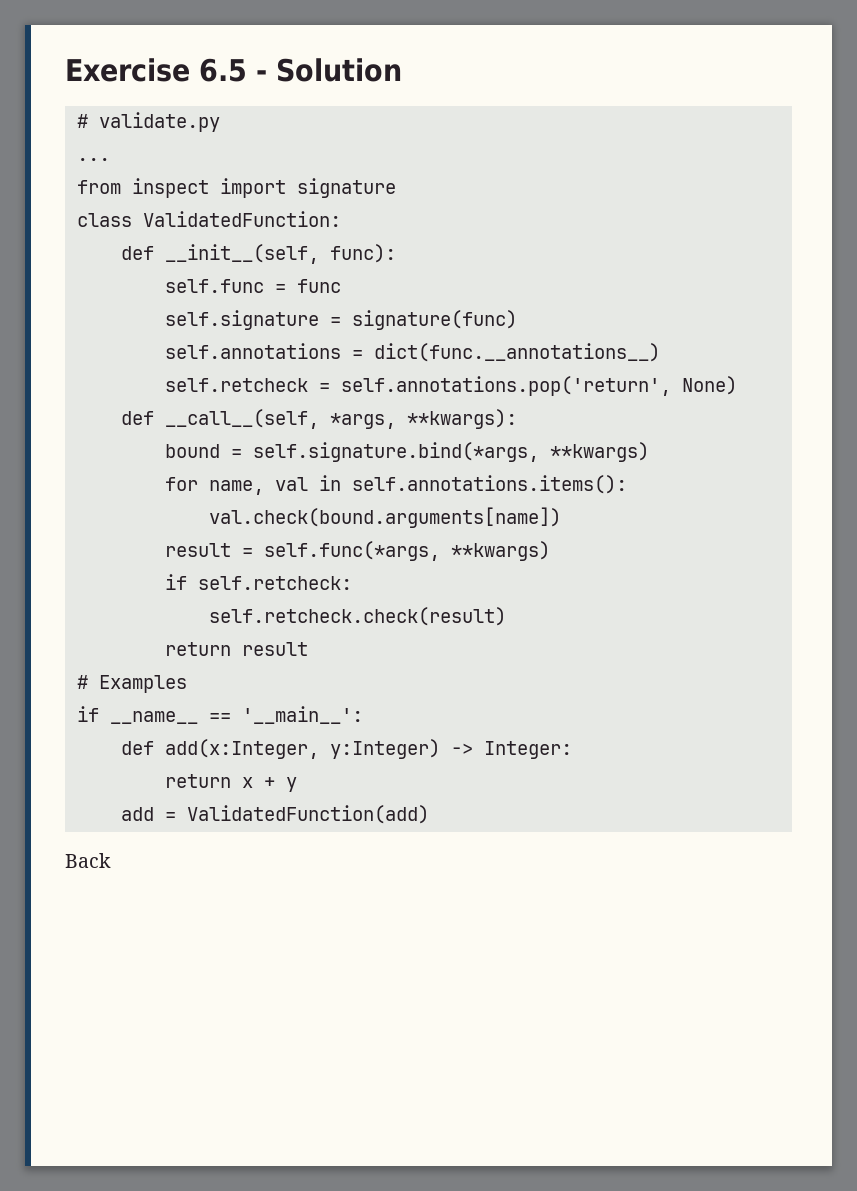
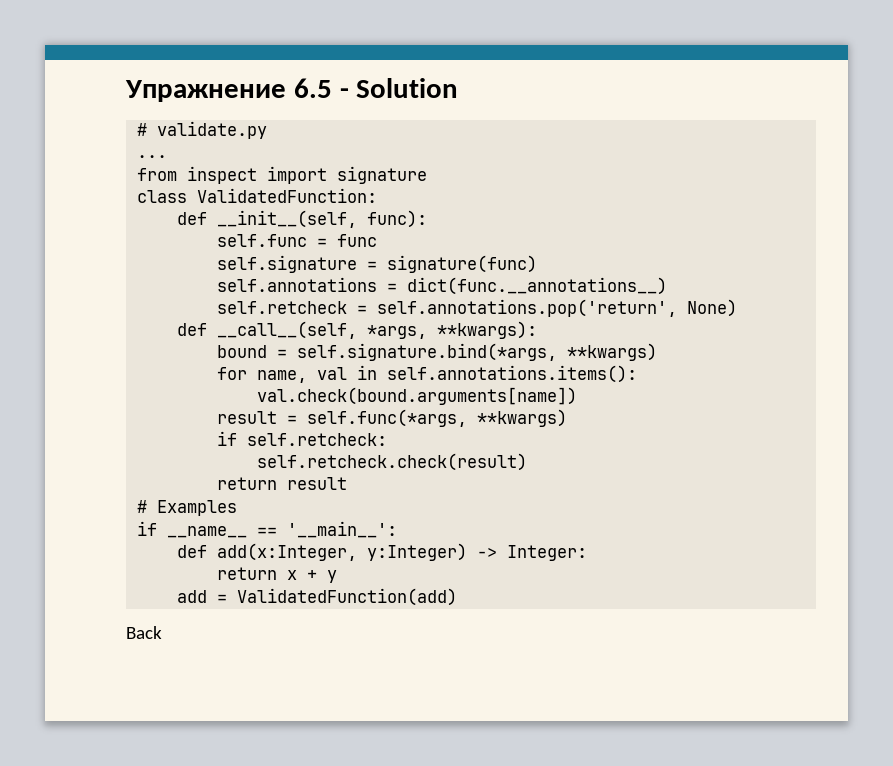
- Exercise 6.5 - Solution
+ Упражнение 6.5 - Solution

